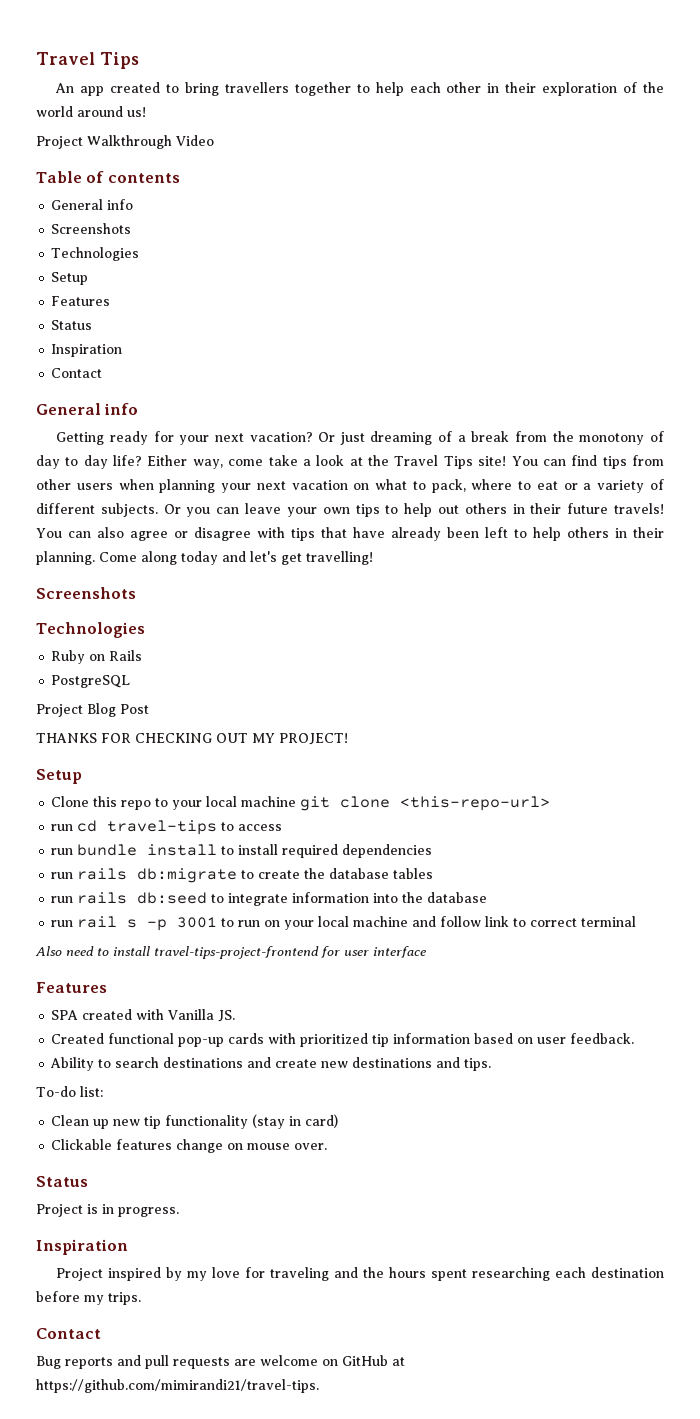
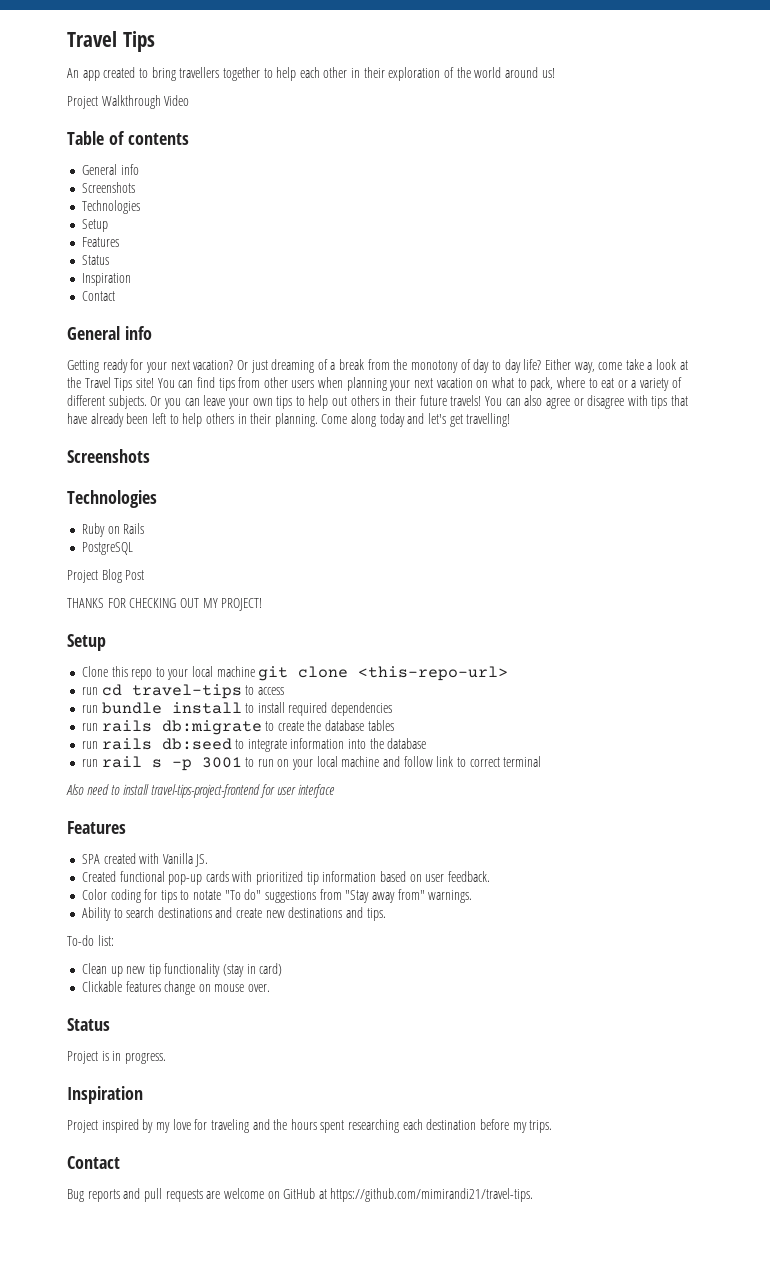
+ Color coding for tips to notate "To do" suggestions from "Stay away from" warnings.

